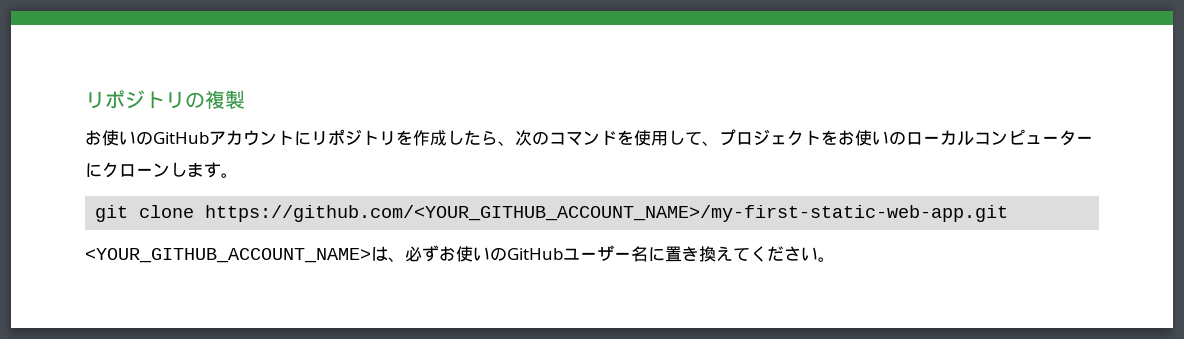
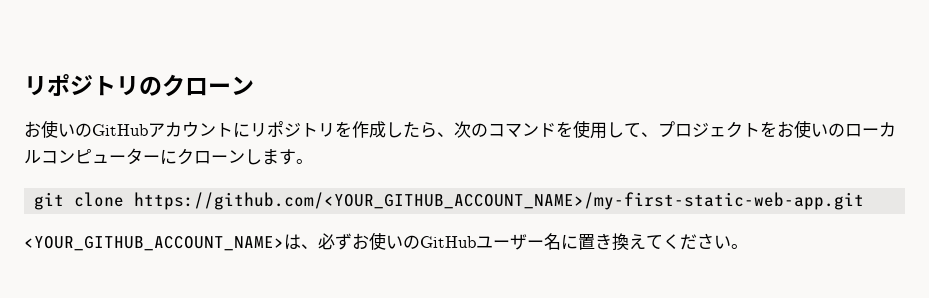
- リポジトリの複製
+ リポジトリのクローン

